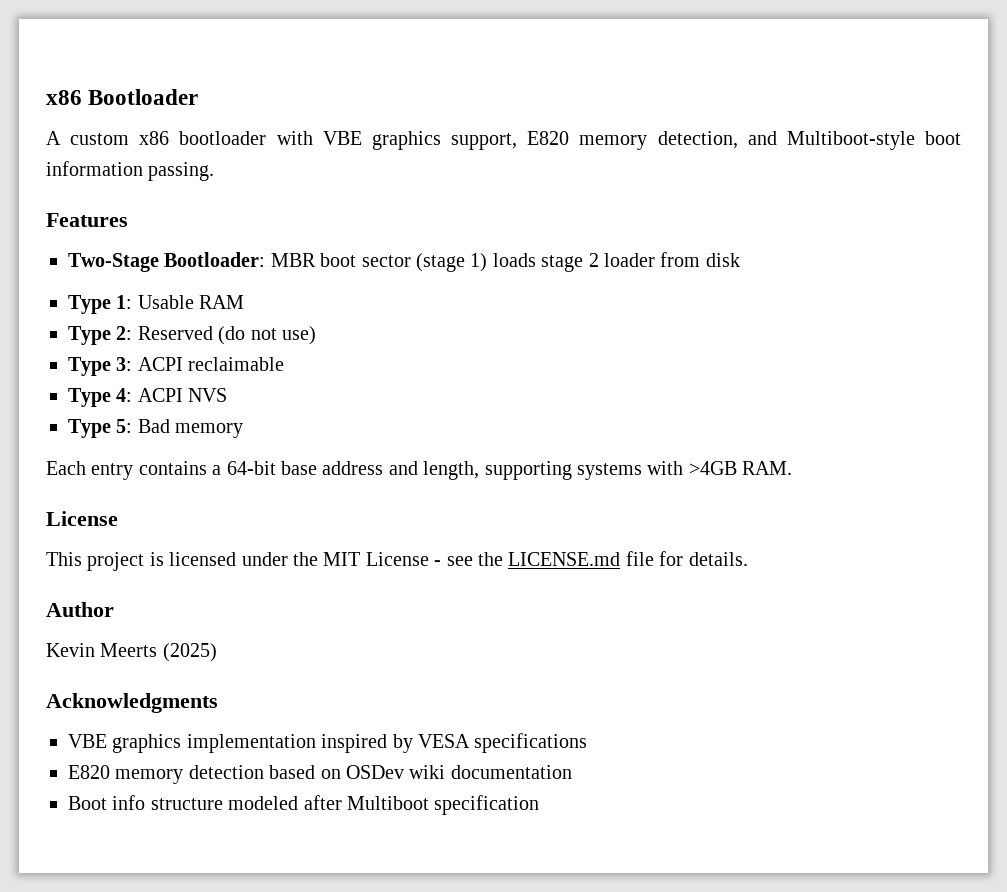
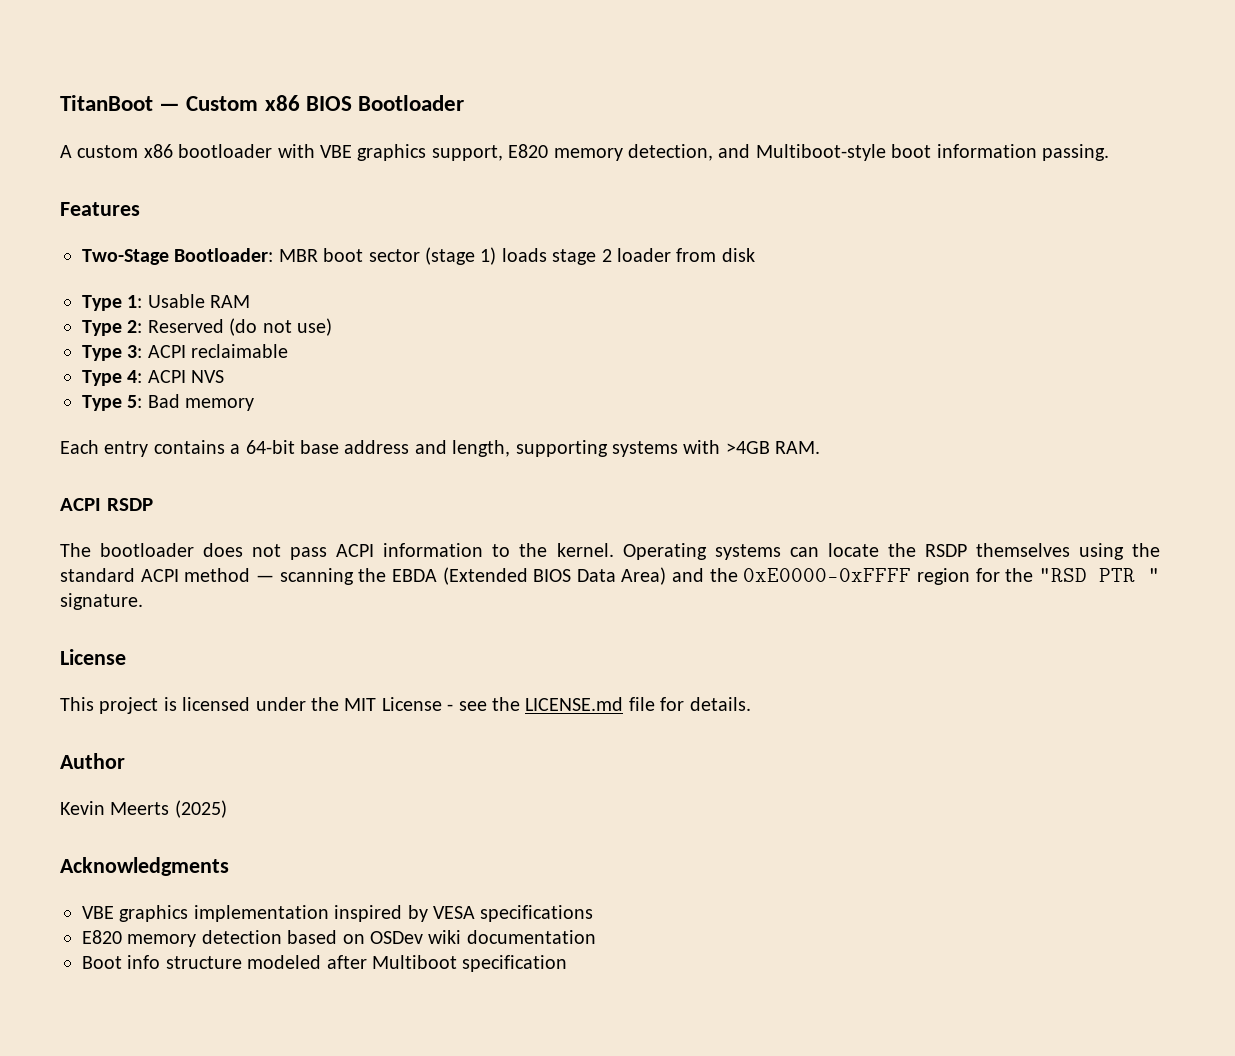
- x86 Bootloader
+ TitanBoot — Custom x86 BIOS Bootloader
+ ACPI RSDP
+ The bootloader does not pass ACPI information to the kernel. Operating systems can locate the RSDP themselves using the standard ACPI method — scanning the EBDA (Extended BIOS Data Area) and the 0xE0000–0xFFFF region for the "RSD PTR " signature.

